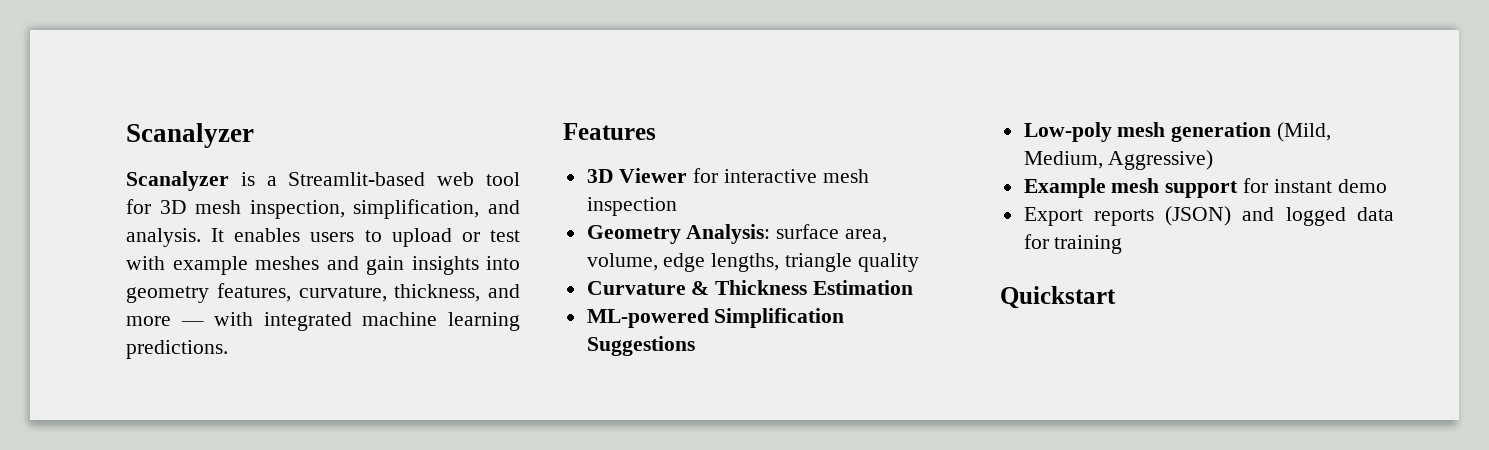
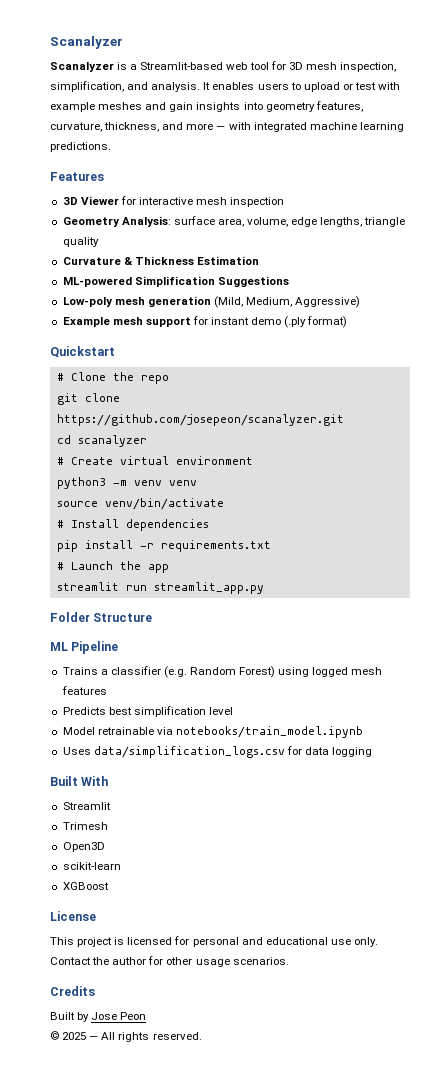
- Example mesh support for instant demo
- Export reports (JSON) and logged data for training
+ Example mesh support for instant demo (.ply format)
  Quickstart
+ # Clone the repo
+ git clone https://github.com/josepeon/scanalyzer.git
+ cd scanalyzer
+ # Create virtual environment
+ python3 -m venv venv
+ source venv/bin/activate
+ # Install dependencies
+ pip install -r requirements.txt
+ # Launch the app
+ streamlit run streamlit_app.py
+ Folder Structure
+ ML Pipeline
+ Trains a classifier (e.g. Random Forest) using logged mesh features
+ Predicts best simplification level
+ Model retrainable via notebooks/train_model.ipynb
+ Uses data/simplification_logs.csv for data logging
+ Built With
+ Streamlit
+ Trimesh
+ Open3D
+ scikit-learn
+ XGBoost
+ License
+ This project is licensed for personal and educational use only. Contact the author for other usage scenarios.
+ Credits
+ Built by Jose Peon
+ © 2025 — All rights reserved.

